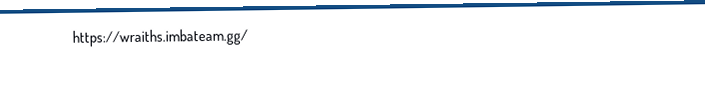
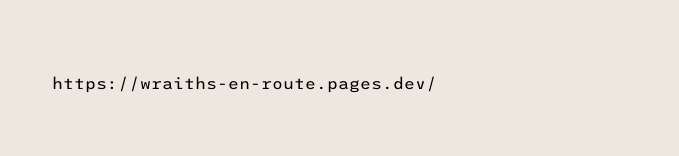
- https://wraiths.imbateam.gg/
+ https://wraiths-en-route.pages.dev/

